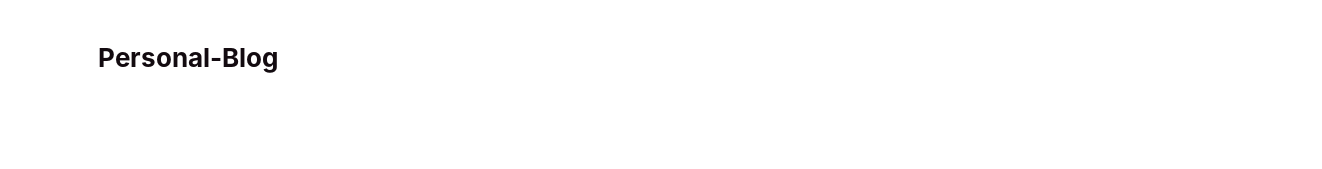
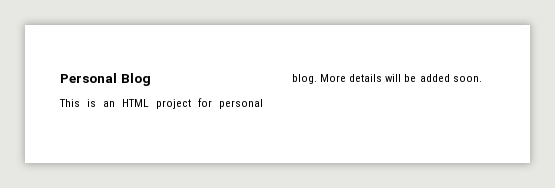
- Personal-Blog
+ Personal Blog
+ This is an HTML project for personal blog. More details will be added soon.

